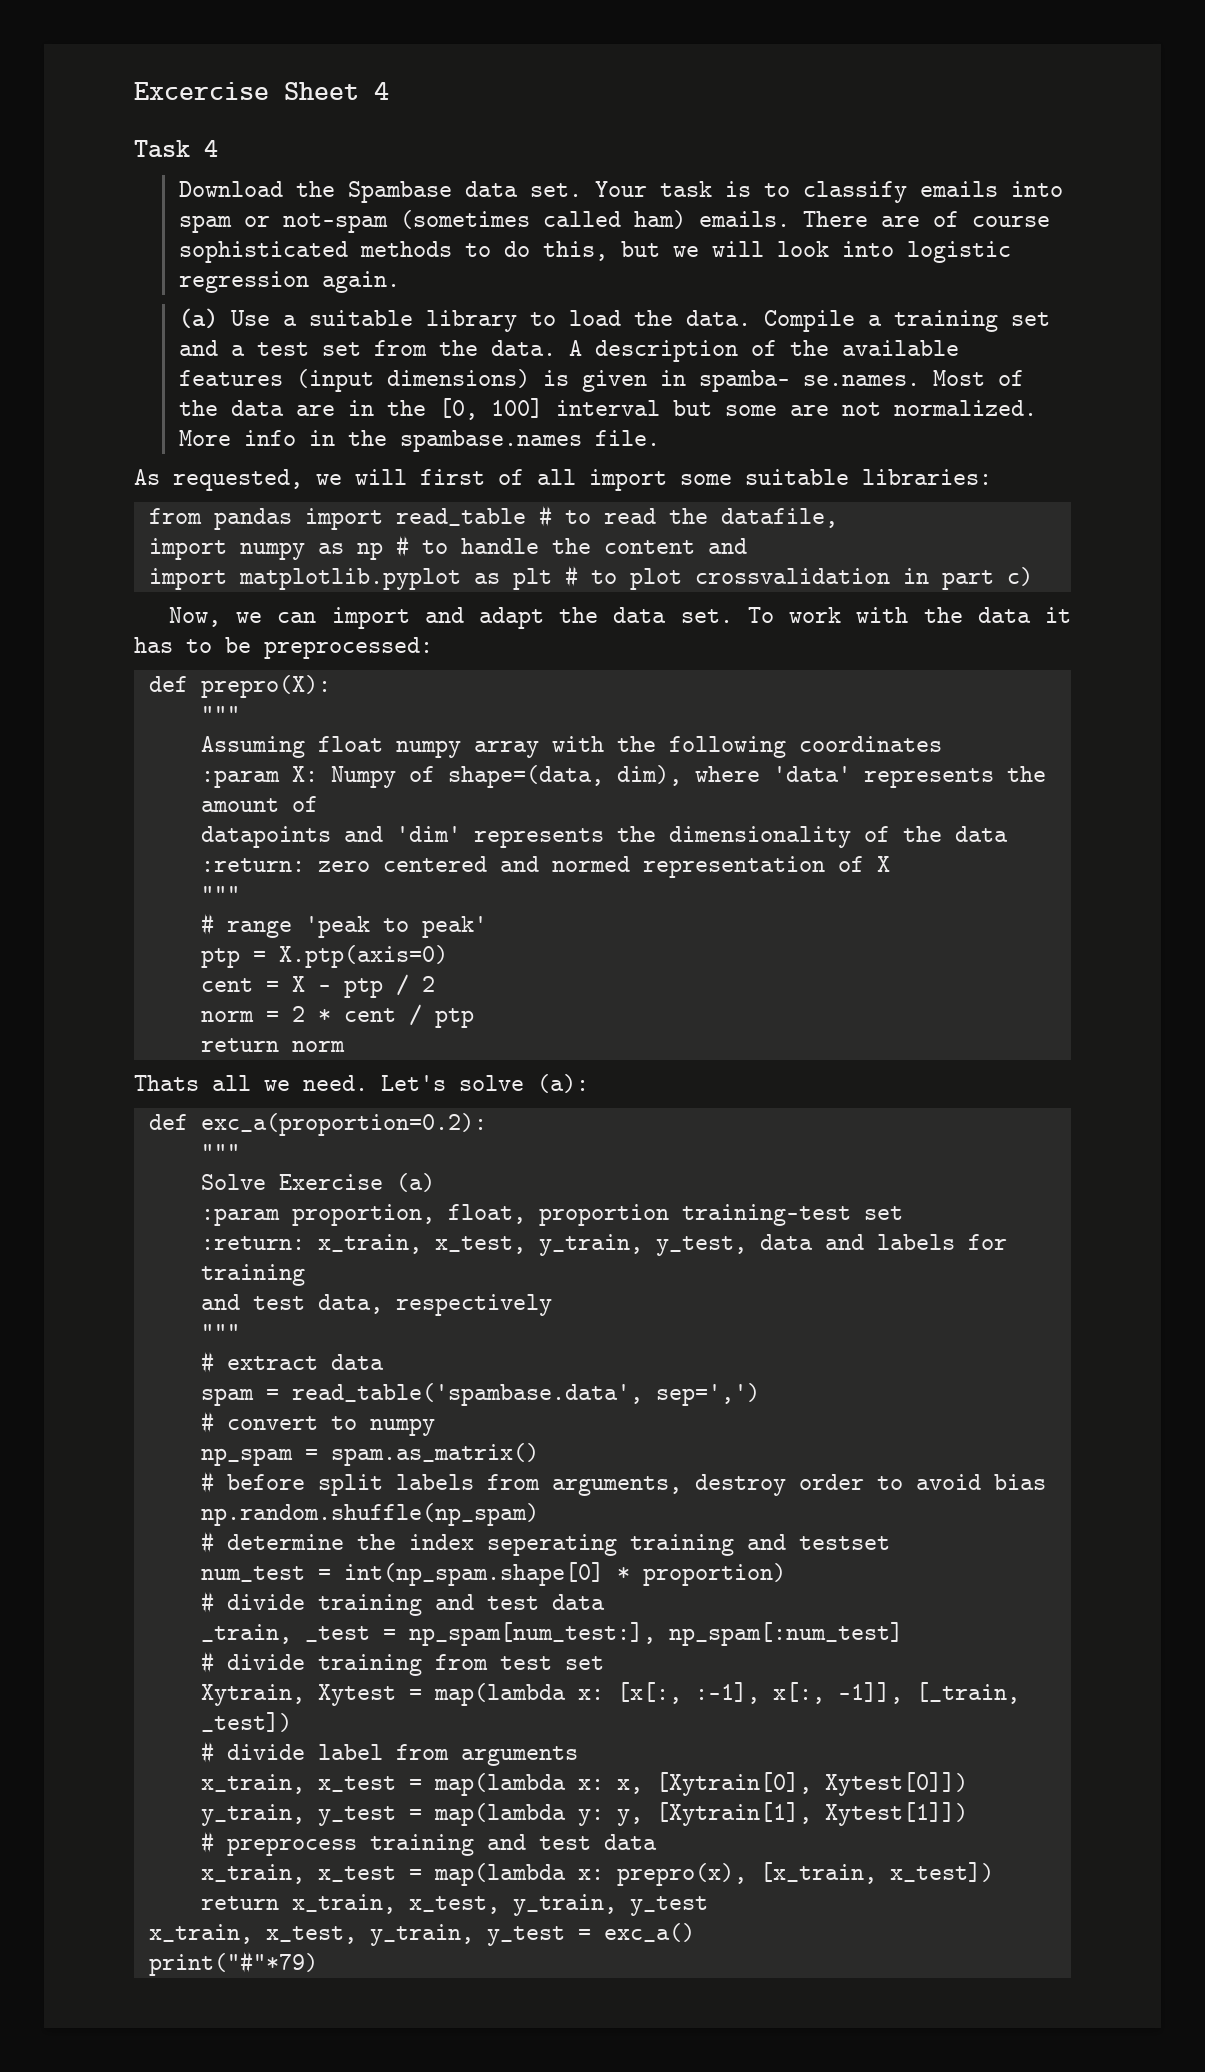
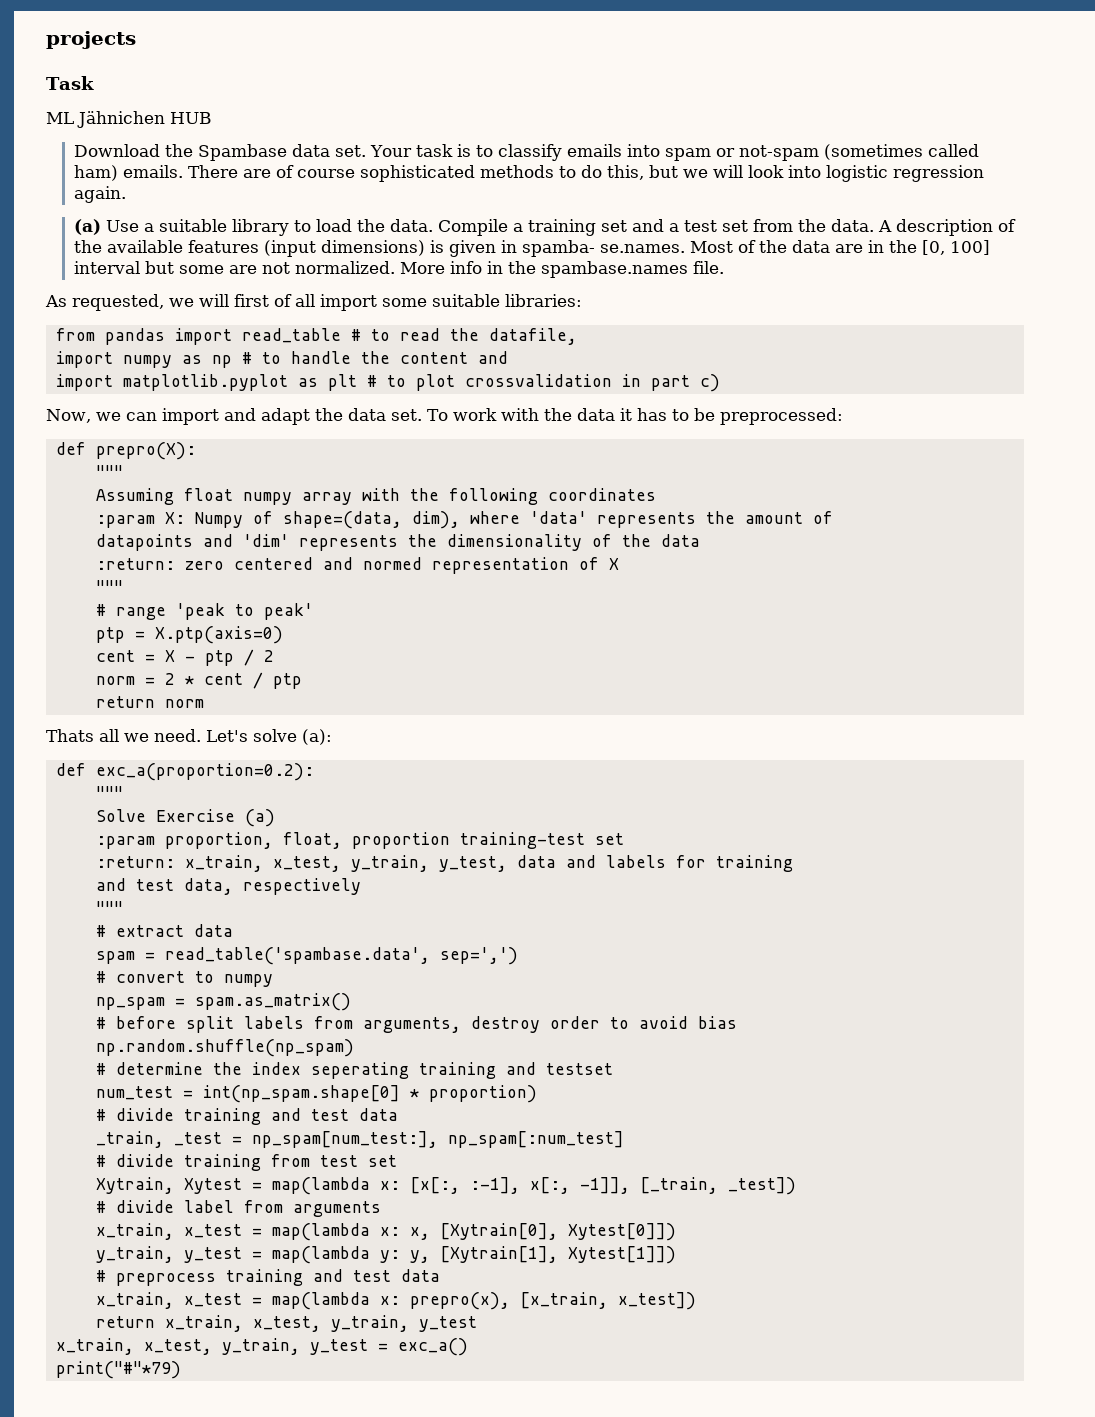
- Excercise Sheet 4
- Task 4
+ projects
+ Task
+ ML Jähnichen HUB

